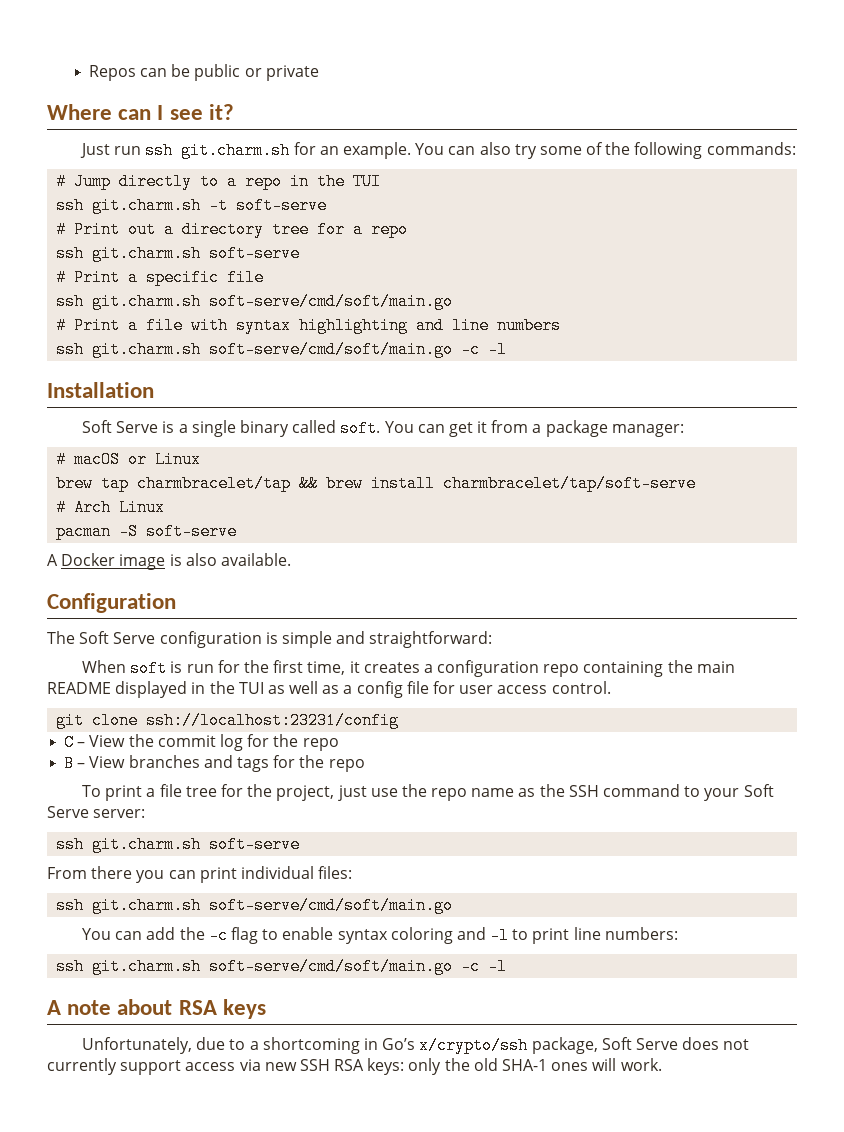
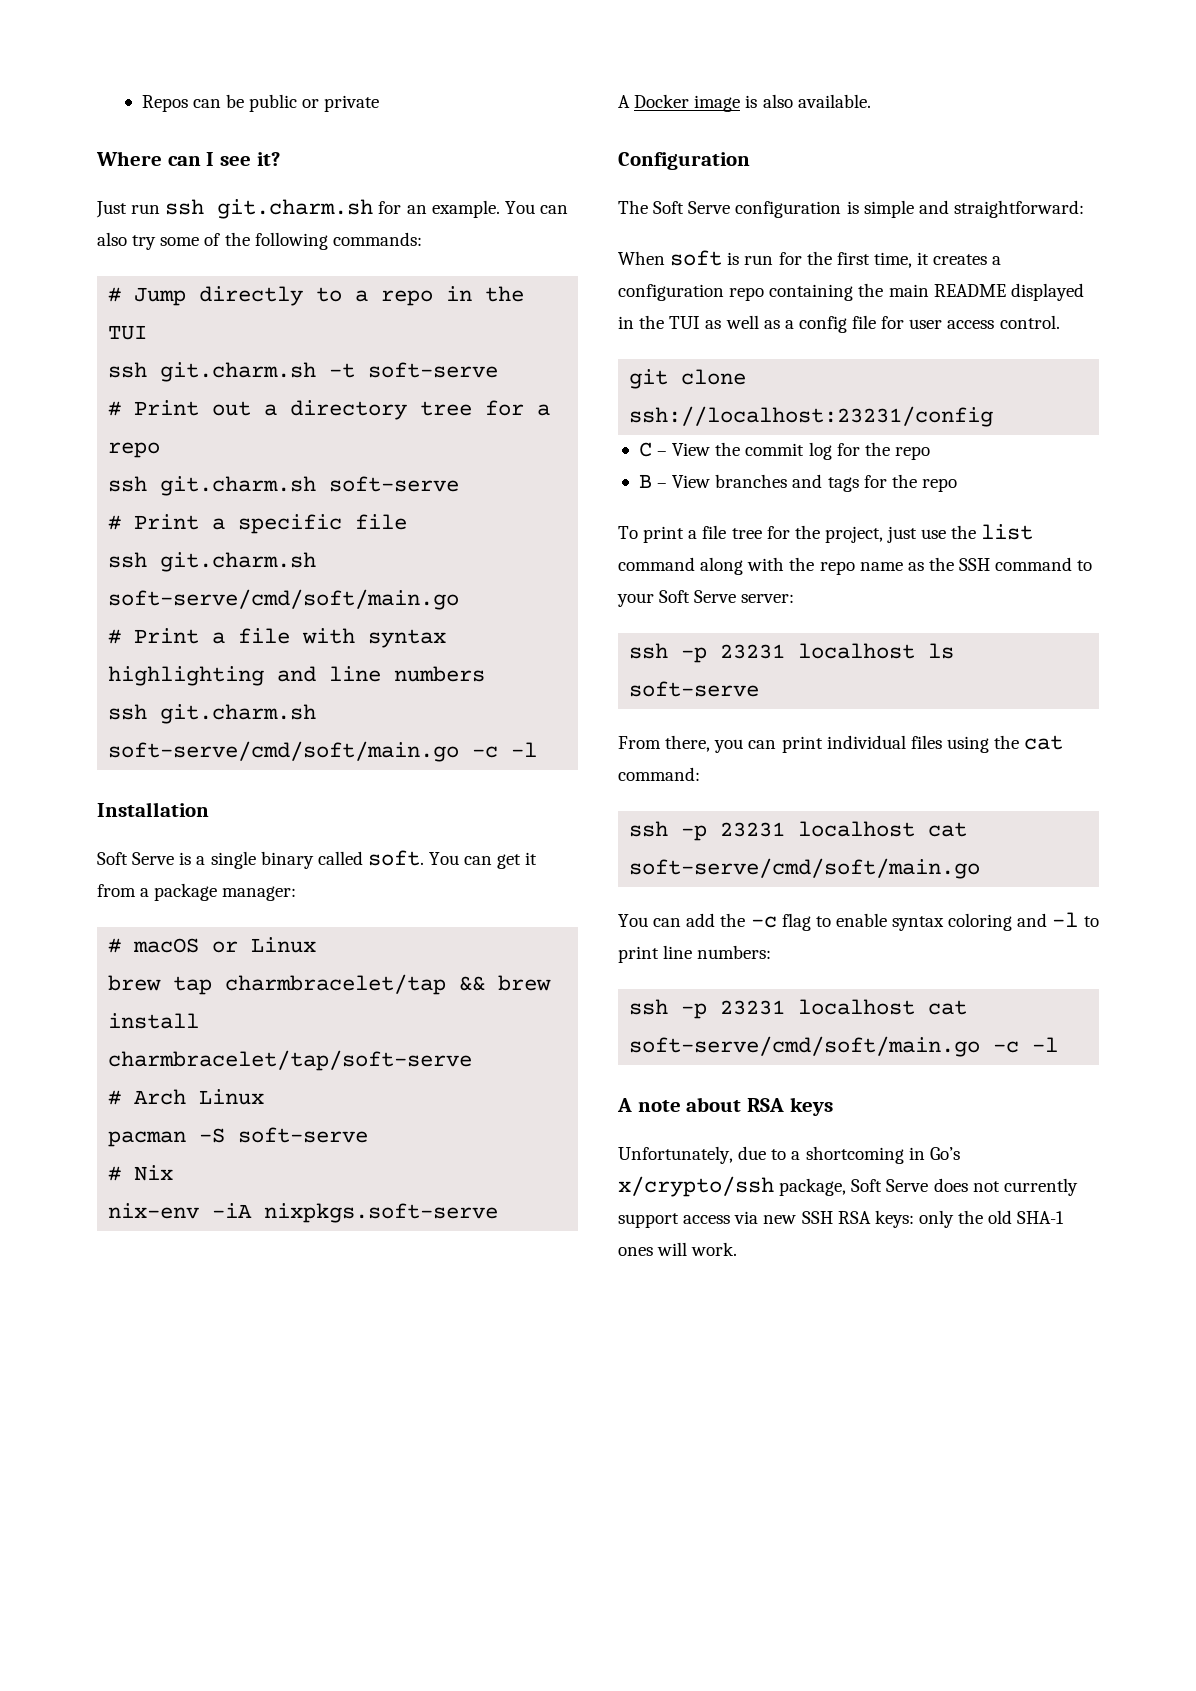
+ # Nix
+ nix-env -iA nixpkgs.soft-serve
- To print a file tree for the project, just use the repo name as the SSH command to your Soft Serve server:
- ssh git.charm.sh soft-serve
+ To print a file tree for the project, just use the list command along with the repo name as the SSH command to your Soft Serve server:
+ ssh -p 23231 localhost ls soft-serve
- From there you can print individual files:
- ssh git.charm.sh soft-serve/cmd/soft/main.go
+ From there, you can print individual files using the cat command:
+ ssh -p 23231 localhost cat soft-serve/cmd/soft/main.go
  You can add the -c flag to enable syntax coloring and -l to print line numbers:
- ssh git.charm.sh soft-serve/cmd/soft/main.go -c -l
+ ssh -p 23231 localhost cat soft-serve/cmd/soft/main.go -c -l

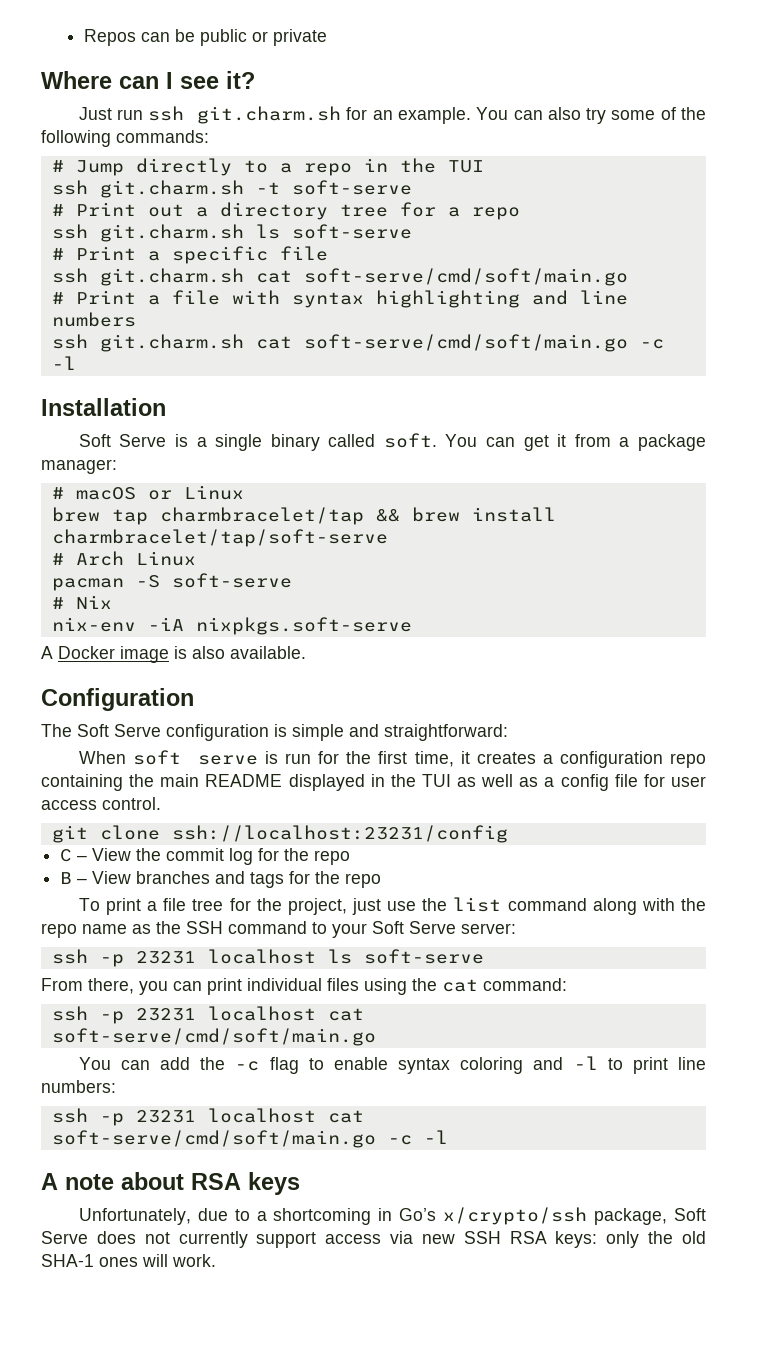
- ssh git.charm.sh soft-serve
+ ssh git.charm.sh ls soft-serve
  # Print a specific file
- ssh git.charm.sh soft-serve/cmd/soft/main.go
+ ssh git.charm.sh cat soft-serve/cmd/soft/main.go
- ssh git.charm.sh soft-serve/cmd/soft/main.go -c -l
+ ssh git.charm.sh cat soft-serve/cmd/soft/main.go -c -l
- When soft is run for the first time, it creates a configuration repo containing the main README displayed in the TUI as well as a config file for user access control.
+ When soft serve is run for the first time, it creates a configuration repo containing the main README displayed in the TUI as well as a config file for user access control.

